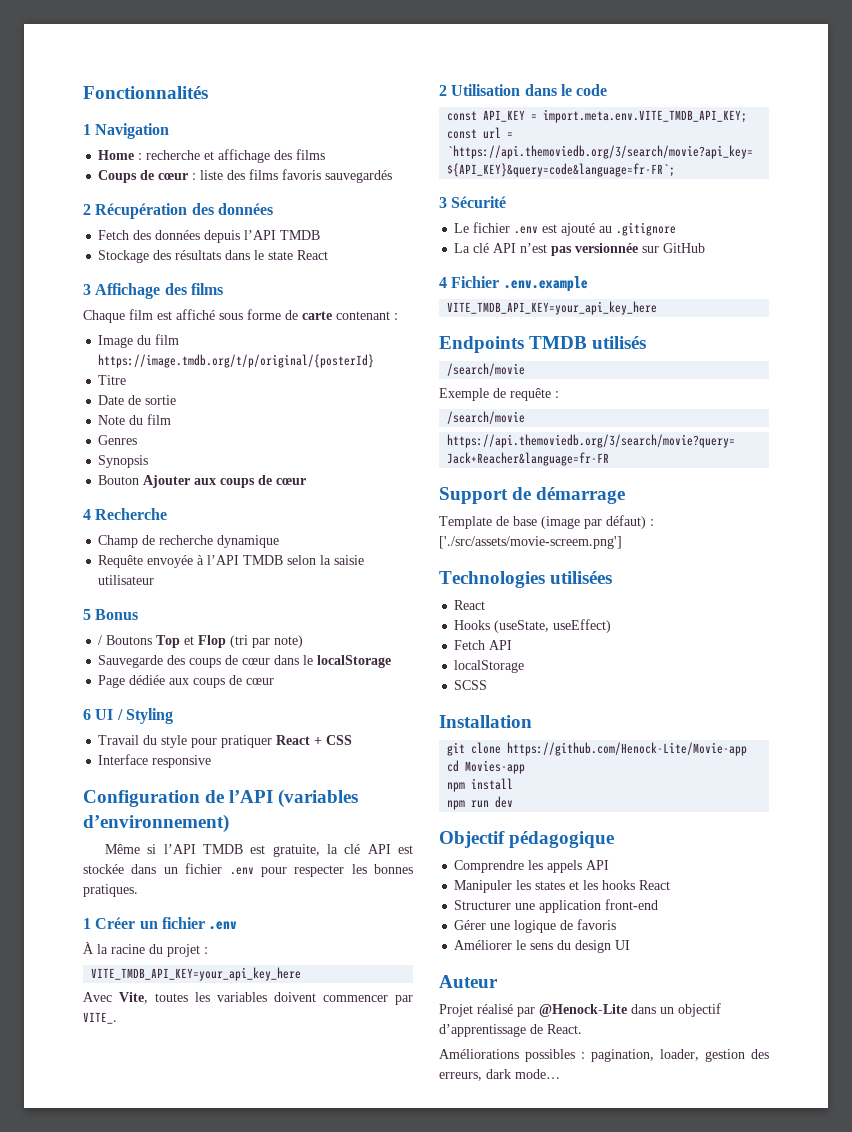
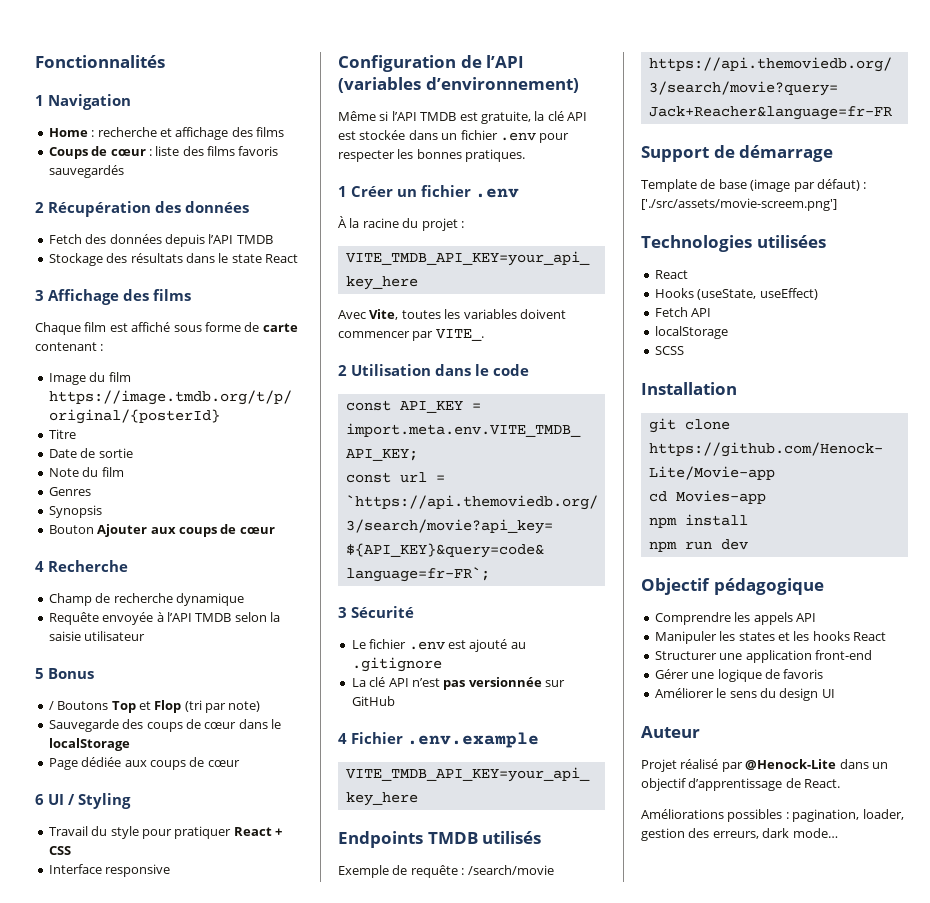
  Endpoints TMDB utilisés
- /search/movie
- Exemple de requête :
- /search/movie
+ Exemple de requête : /search/movie

